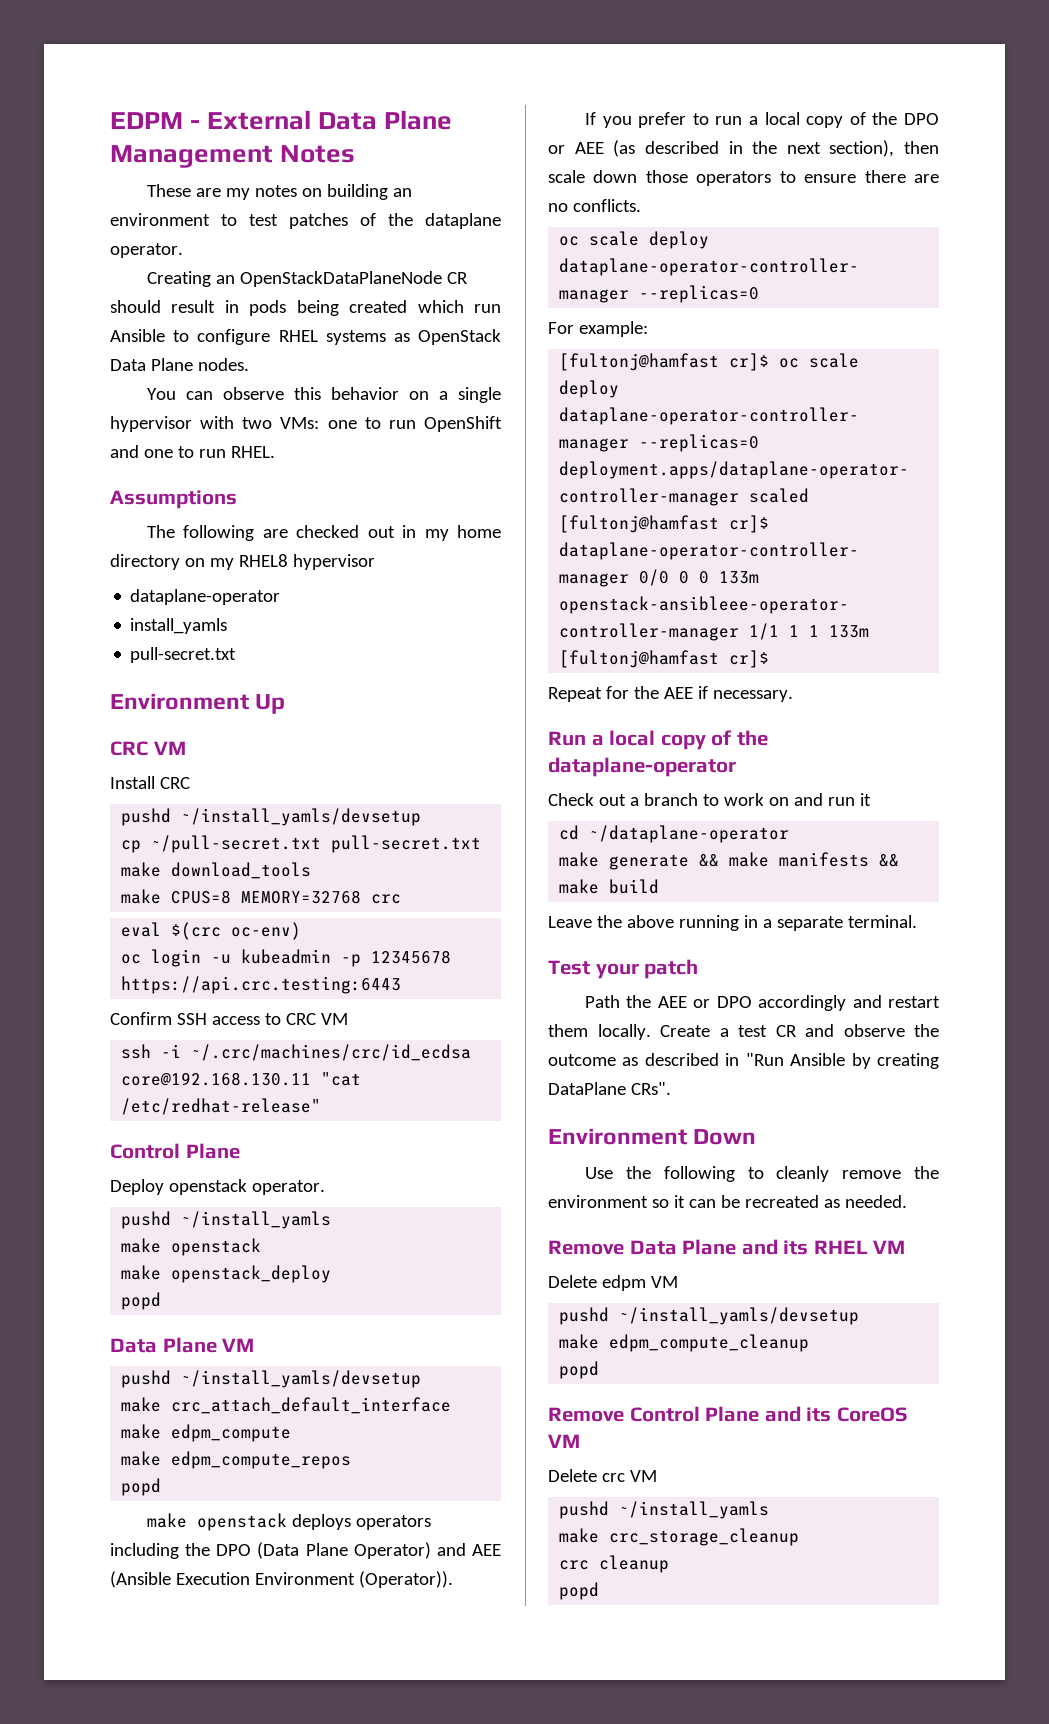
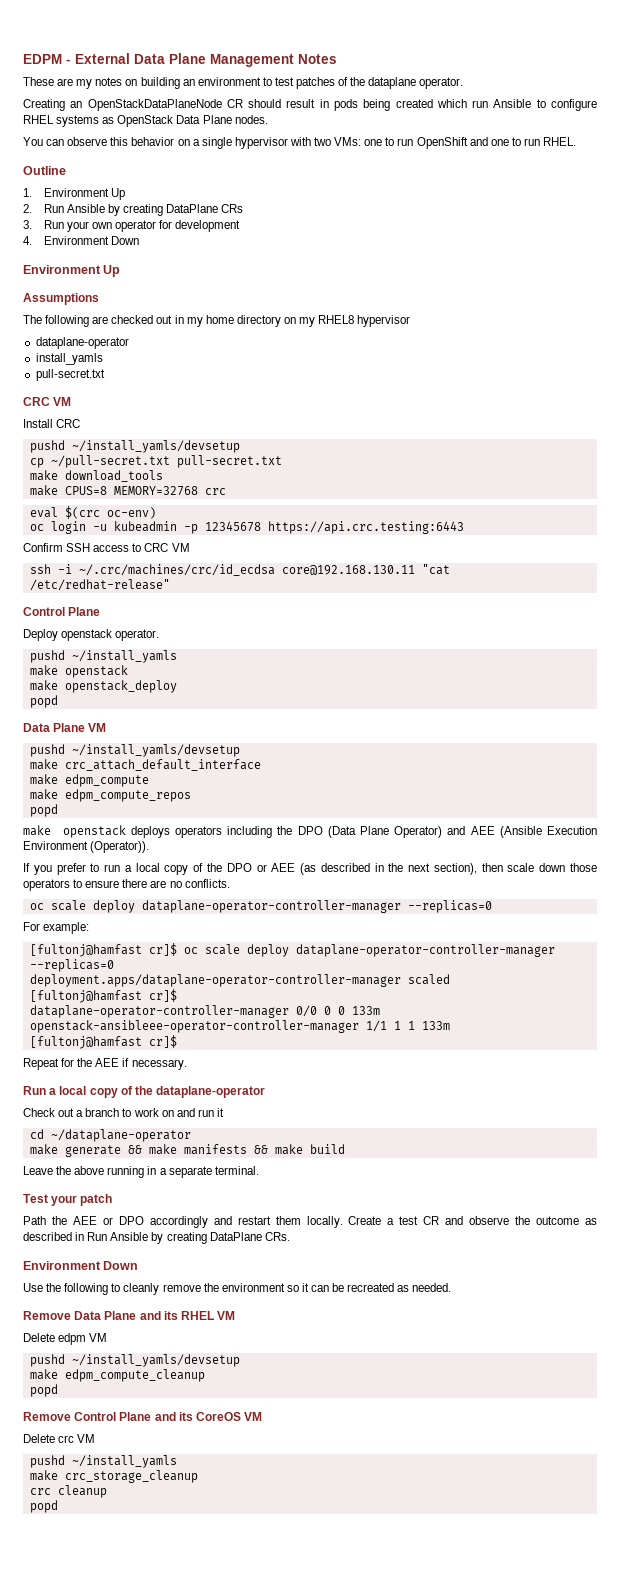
+ Outline
+ 1. Environment Up
+ 2. Run Ansible by creating DataPlane CRs
+ 3. Run your own operator for development
+ 4. Environment Down
+ Environment Up
- Environment Up
- Create a test CR and observe the outcome as described in "Run Ansible by creating DataPlane CRs".
+ Create a test CR and observe the outcome as described in Run Ansible by creating DataPlane CRs.

